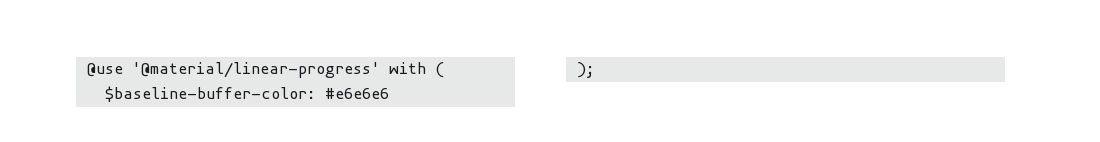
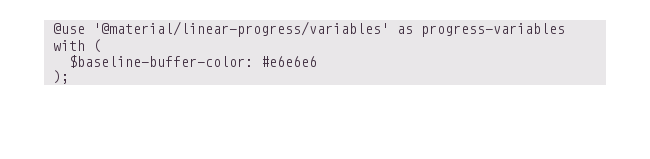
- @use '@material/linear-progress' with (
+ @use '@material/linear-progress/variables' as progress-variables with (

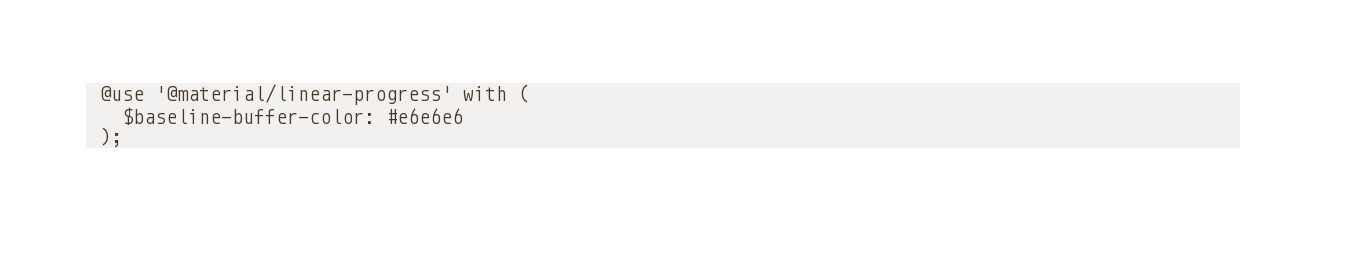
- @use '@material/linear-progress/variables' as progress-variables with (
+ @use '@material/linear-progress' with (

